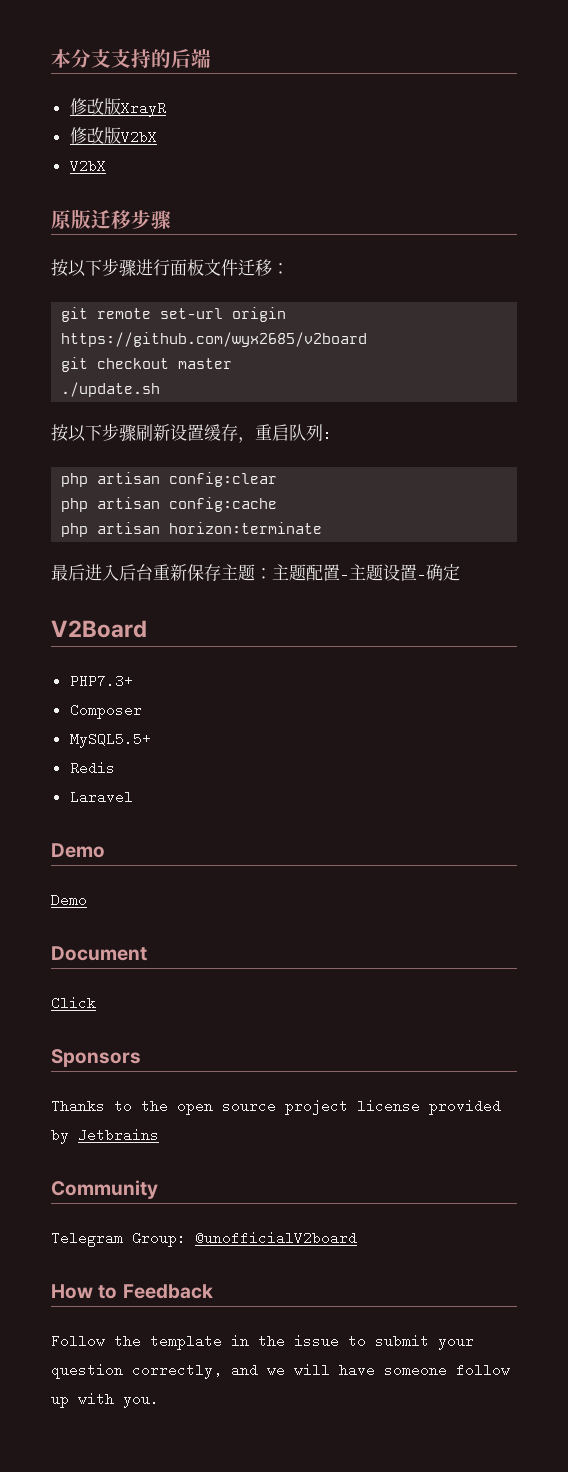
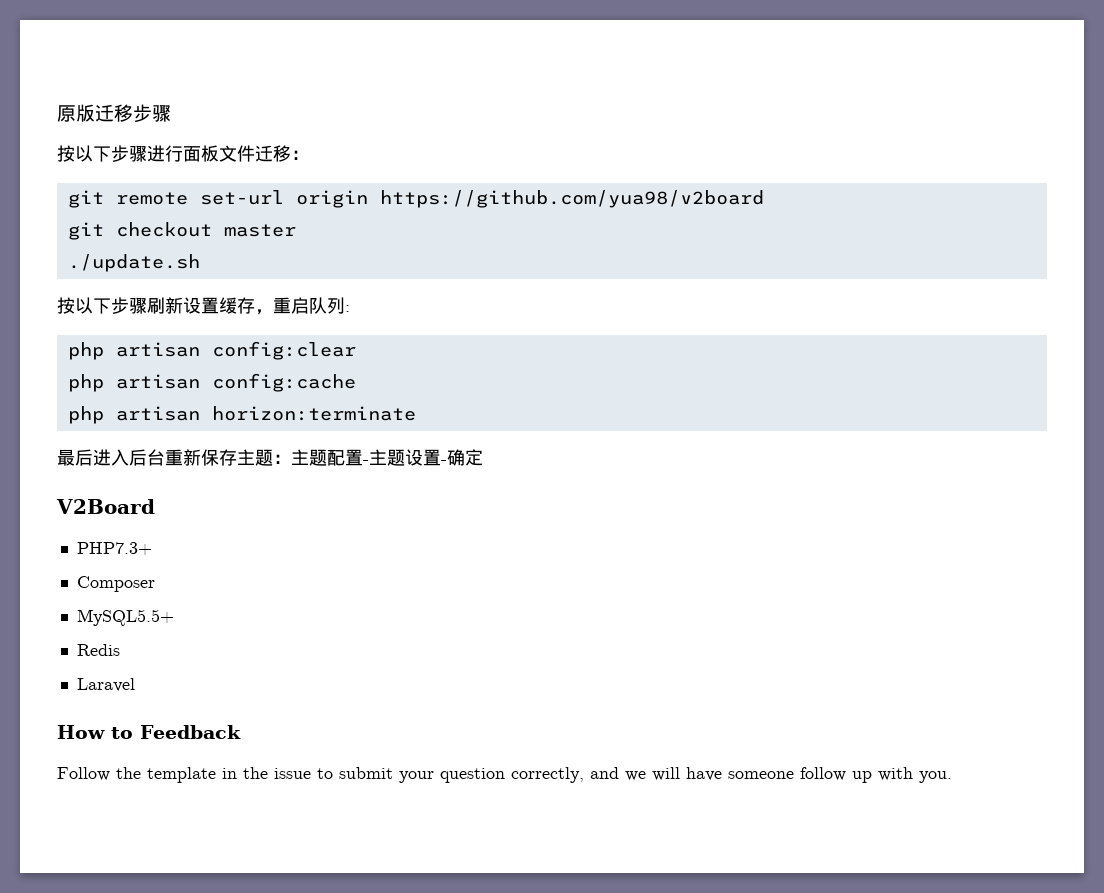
- 本分支支持的后端
- 修改版XrayR
- 修改版V2bX
- V2bX
- git remote set-url origin https://github.com/wyx2685/v2board
+ git remote set-url origin https://github.com/yua98/v2board
  Laravel
- Demo
- Demo
- Document
- Click
- Sponsors
- Thanks to the open source project license provided by Jetbrains
- Community
- Telegram Group: @unofficialV2board

